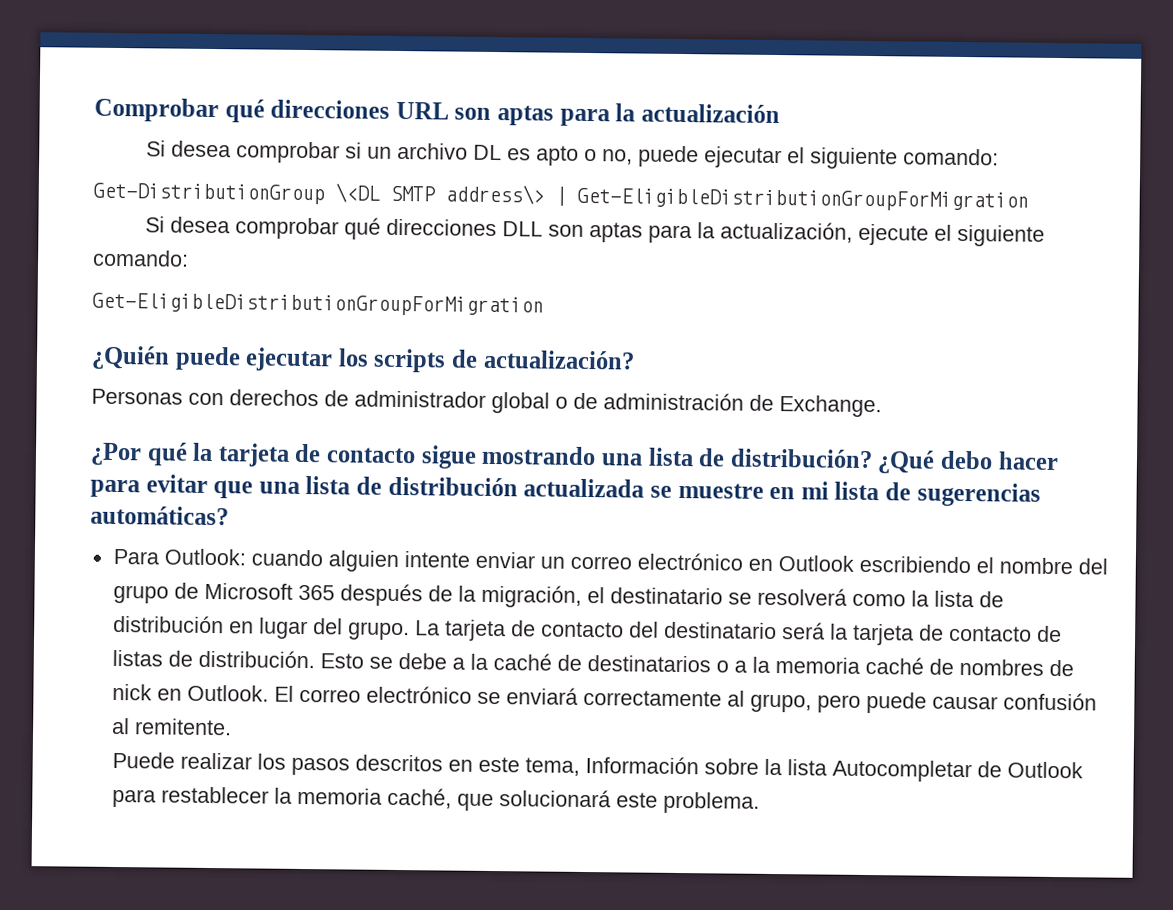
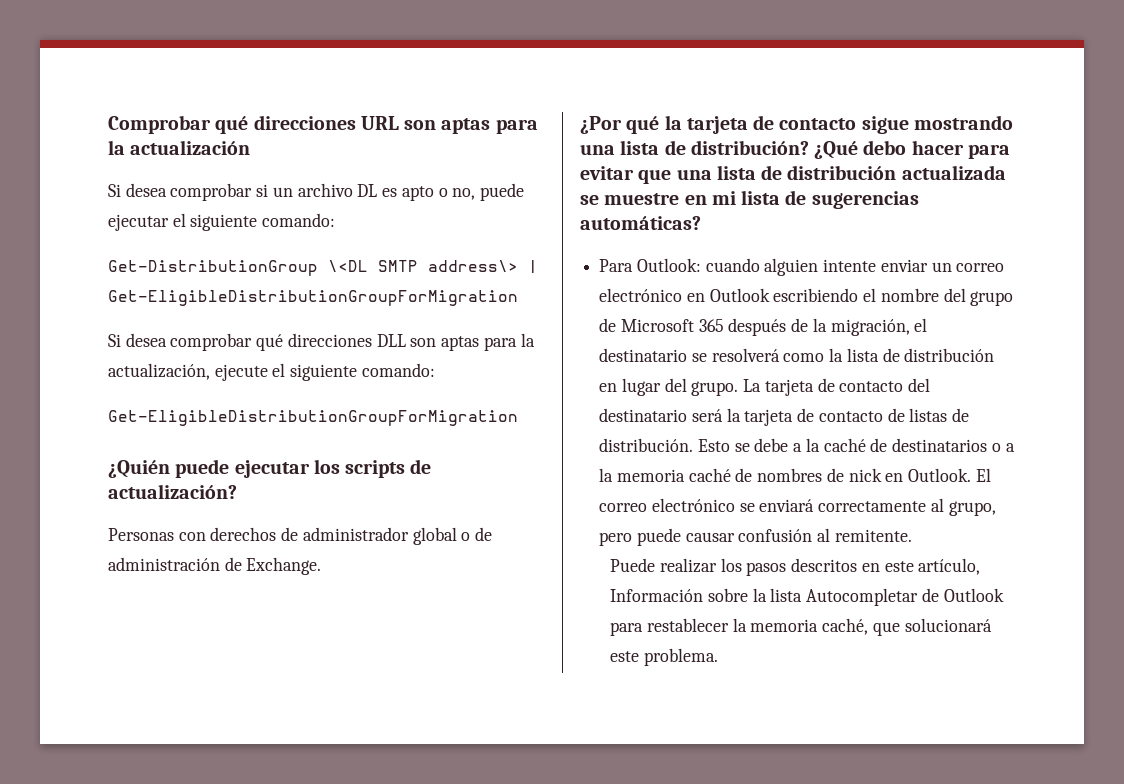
- Puede realizar los pasos descritos en este tema, Información sobre la lista Autocompletar de Outlook para restablecer la memoria caché, que solucionará este problema.
+ Puede realizar los pasos descritos en este artículo, Información sobre la lista Autocompletar de Outlook para restablecer la memoria caché, que solucionará este problema.

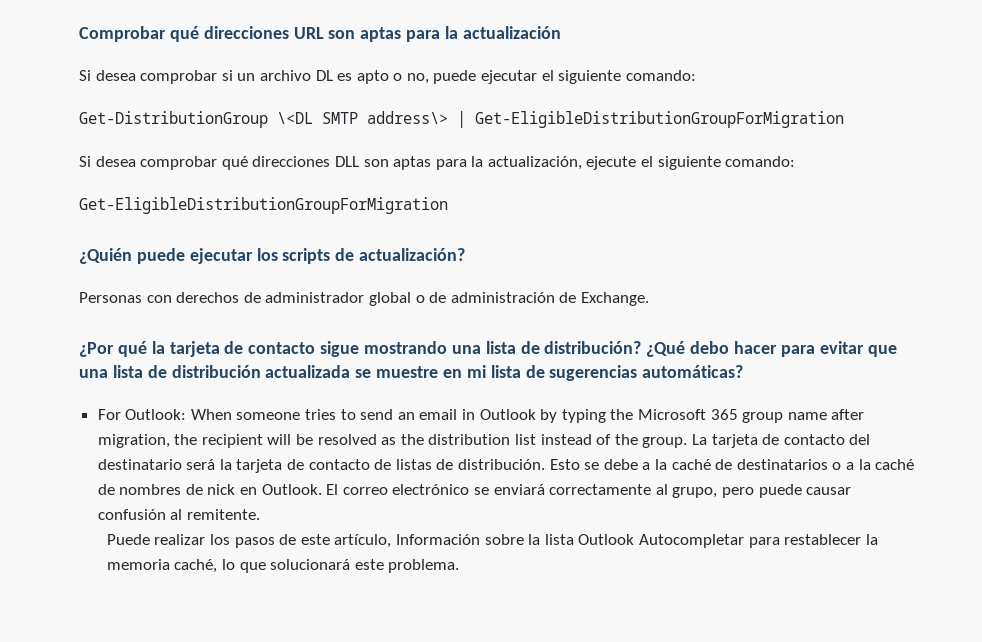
- Para Outlook: cuando alguien intente enviar un correo electrónico en Outlook escribiendo el nombre del grupo de Microsoft 365 después de la migración, el destinatario se resolverá como la lista de distribución en lugar del grupo.
+ For Outlook: When someone tries to send an email in Outlook by typing the Microsoft 365 group name after migration, the recipient will be resolved as the distribution list instead of the group.
- Esto se debe a la caché de destinatarios o a la memoria caché de nombres de nick en Outlook.
+ Esto se debe a la caché de destinatarios o a la caché de nombres de nick en Outlook.
- Puede realizar los pasos descritos en este artículo, Información sobre la lista Autocompletar de Outlook para restablecer la memoria caché, que solucionará este problema.
+ Puede realizar los pasos de este artículo, Información sobre la lista Outlook Autocompletar para restablecer la memoria caché, lo que solucionará este problema.

